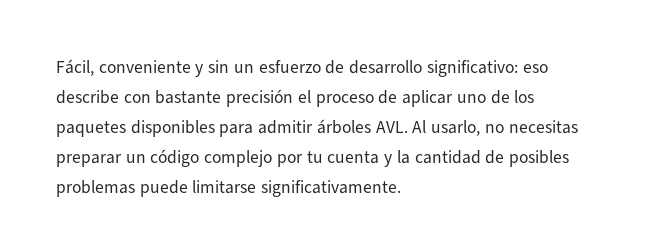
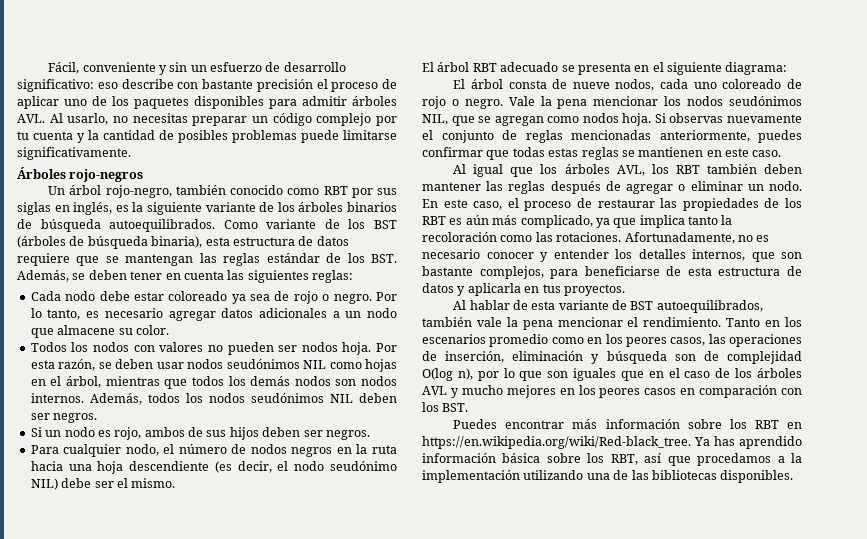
+ Árboles rojo-negros
+ Un árbol rojo-negro, también conocido como RBT por sus siglas en inglés, es la siguiente variante de los árboles binarios de búsqueda autoequilibrados. Como variante de los BST (árboles de búsqueda binaria), esta estructura de datos requiere que se mantengan las reglas estándar de los BST. Además, se deben tener en cuenta las siguientes reglas:
+ Cada nodo debe estar coloreado ya sea de rojo o negro. Por lo tanto, es necesario agregar datos adicionales a un nodo que almacene su color.
+ Todos los nodos con valores no pueden ser nodos hoja. Por esta razón, se deben usar nodos seudónimos NIL como hojas en el árbol, mientras que todos los demás nodos son nodos internos. Además, todos los nodos seudónimos NIL deben ser negros.
+ Si un nodo es rojo, ambos de sus hijos deben ser negros.
+ Para cualquier nodo, el número de nodos negros en la ruta hacia una hoja descendiente (es decir, el nodo seudónimo NIL) debe ser el mismo.
+ El árbol RBT adecuado se presenta en el siguiente diagrama:
+ El árbol consta de nueve nodos, cada uno coloreado de rojo o negro. Vale la pena mencionar los nodos seudónimos NIL, que se agregan como nodos hoja. Si observas nuevamente el conjunto de reglas mencionadas anteriormente, puedes confirmar que todas estas reglas se mantienen en este caso.
+ Al igual que los árboles AVL, los RBT también deben mantener las reglas después de agregar o eliminar un nodo. En este caso, el proceso de restaurar las propiedades de los RBT es aún más complicado, ya que implica tanto la recoloración como las rotaciones. Afortunadamente, no es necesario conocer y entender los detalles internos, que son bastante complejos, para beneficiarse de esta estructura de datos y aplicarla en tus proyectos.
+ Al hablar de esta variante de BST autoequilibrados, también vale la pena mencionar el rendimiento. Tanto en los escenarios promedio como en los peores casos, las operaciones de inserción, eliminación y búsqueda son de complejidad O(log n), por lo que son iguales que en el caso de los árboles AVL y mucho mejores en los peores casos en comparación con los BST.
+ Puedes encontrar más información sobre los RBT en https://en.wikipedia.org/wiki/Red-black_tree. Ya has aprendido información básica sobre los RBT, así que procedamos a la implementación utilizando una de las bibliotecas disponibles.

